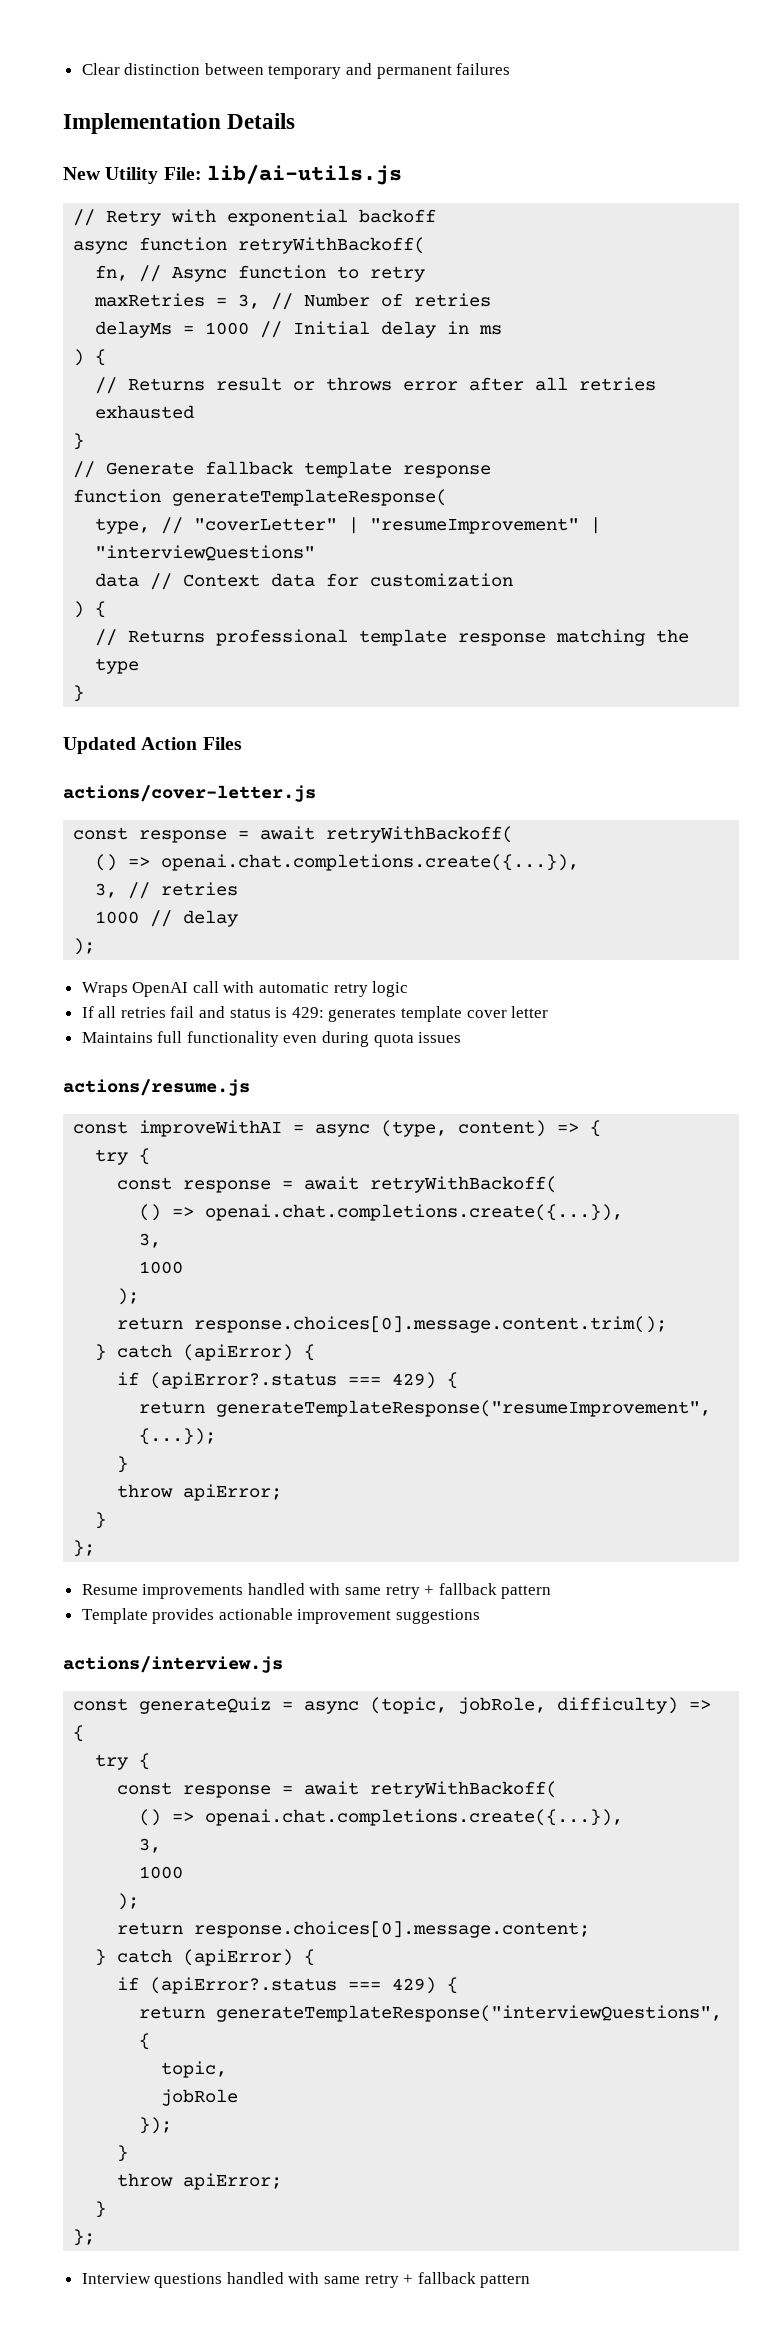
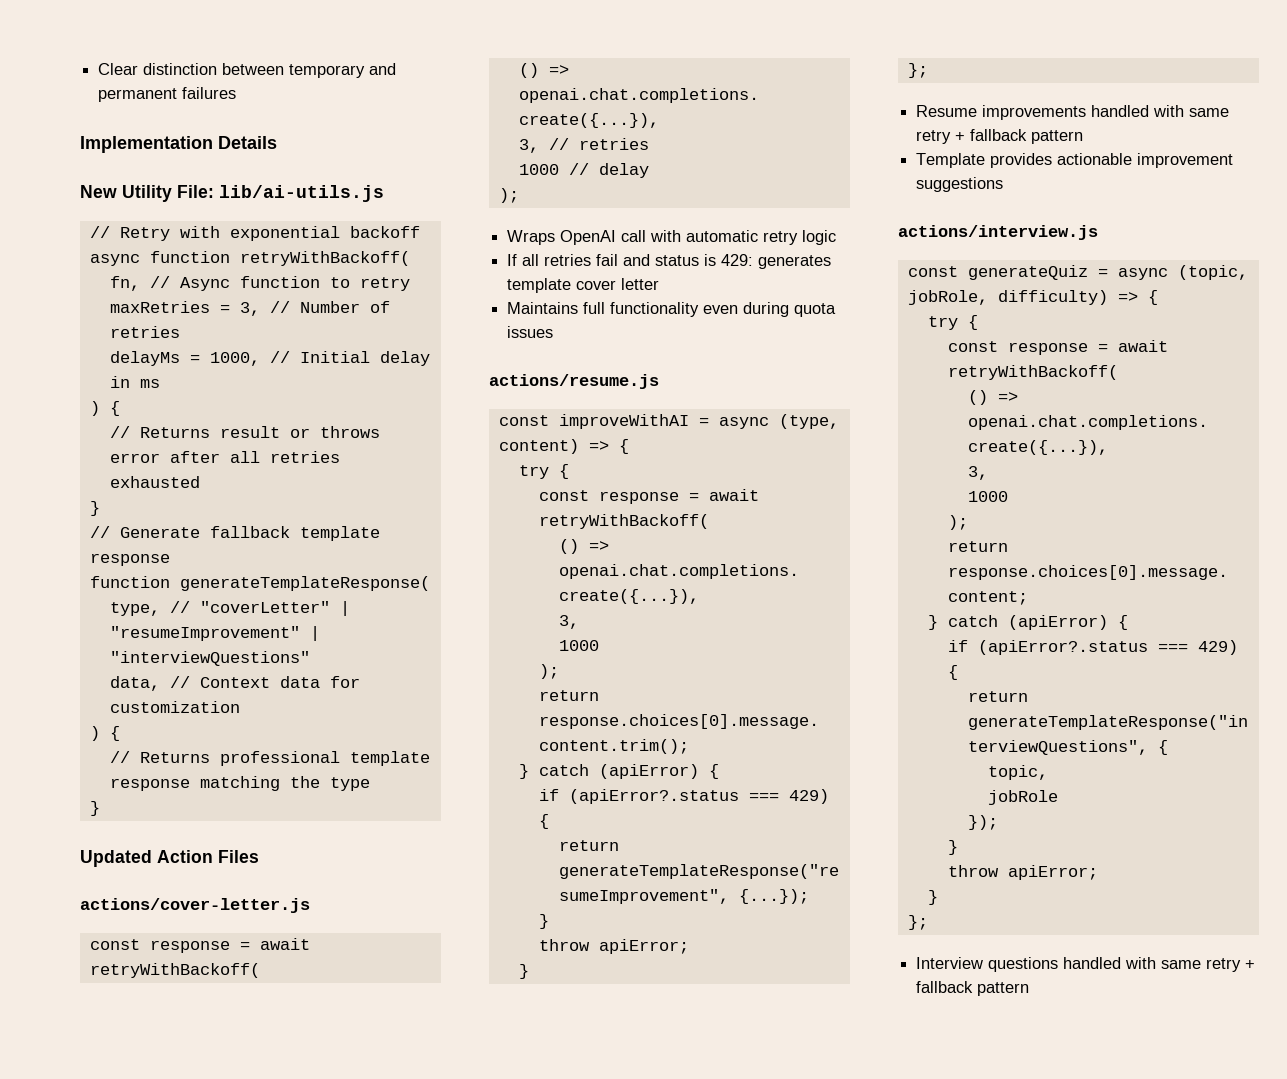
- delayMs = 1000 // Initial delay in ms
+ delayMs = 1000, // Initial delay in ms
- data // Context data for customization
+ data, // Context data for customization

